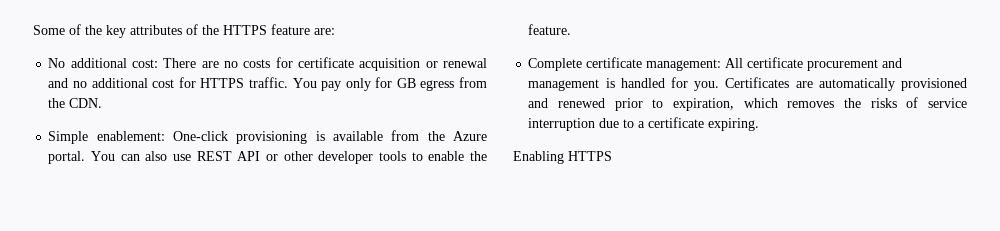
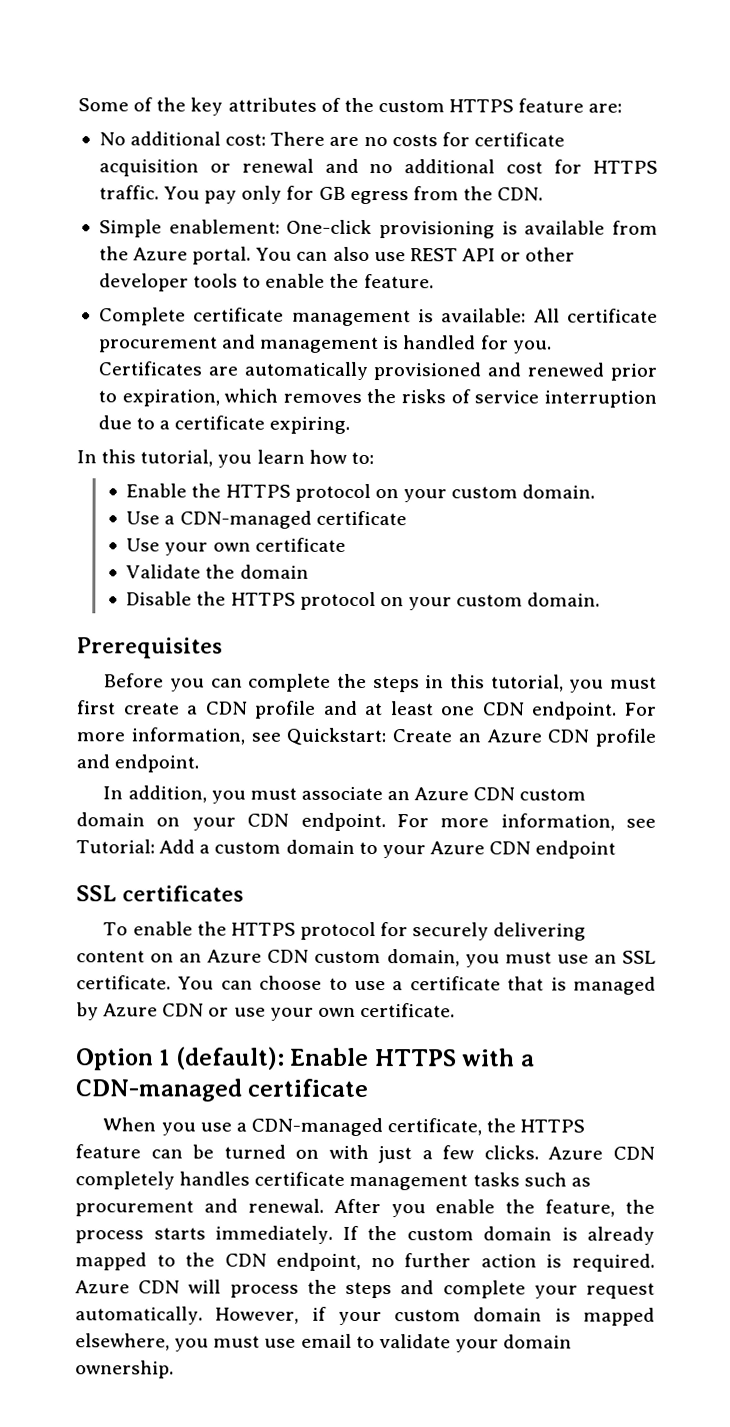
- Some of the key attributes of the HTTPS feature are:
+ Some of the key attributes of the custom HTTPS feature are:
- Complete certificate management: All certificate procurement and management is handled for you.
+ Complete certificate management is available: All certificate procurement and management is handled for you.
- Enabling HTTPS
+ In this tutorial, you learn how to:
+ Enable the HTTPS protocol on your custom domain.
+ Use a CDN-managed certificate
+ Use your own certificate
+ Validate the domain
+ Disable the HTTPS protocol on your custom domain.
+ Prerequisites
+ Before you can complete the steps in this tutorial, you must first create a CDN profile and at least one CDN endpoint. For more information, see Quickstart: Create an Azure CDN profile and endpoint.
+ In addition, you must associate an Azure CDN custom domain on your CDN endpoint. For more information, see Tutorial: Add a custom domain to your Azure CDN endpoint
+ SSL certificates
+ To enable the HTTPS protocol for securely delivering content on an Azure CDN custom domain, you must use an SSL certificate. You can choose to use a certificate that is managed by Azure CDN or use your own certificate.
+ Option 1 (default): Enable HTTPS with a CDN-managed certificate
+ When you use a CDN-managed certificate, the HTTPS feature can be turned on with just a few clicks. Azure CDN completely handles certificate management tasks such as procurement and renewal. After you enable the feature, the process starts immediately. If the custom domain is already mapped to the CDN endpoint, no further action is required. Azure CDN will process the steps and complete your request automatically. However, if your custom domain is mapped elsewhere, you must use email to validate your domain ownership.

